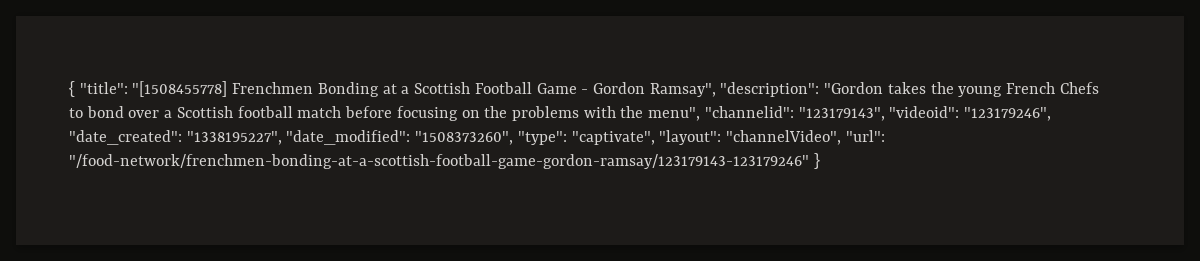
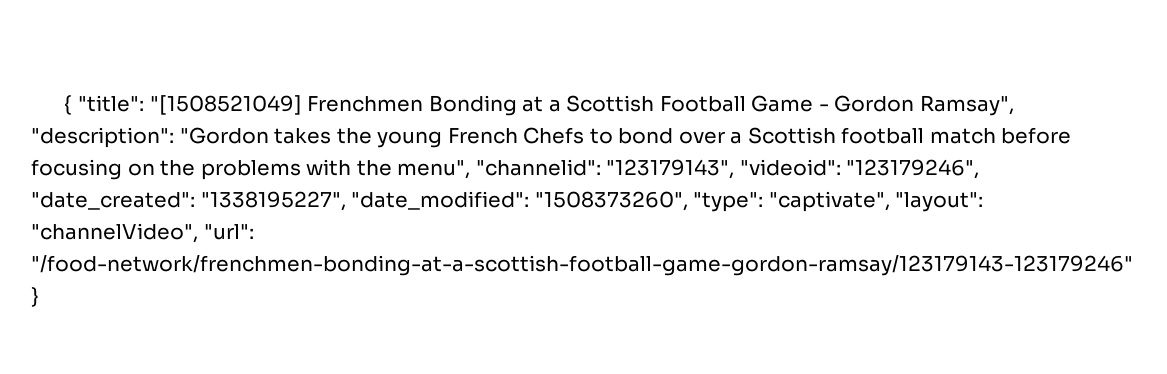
- { "title": "[1508455778] Frenchmen Bonding at a Scottish Football Game - Gordon Ramsay", "description": "Gordon takes the young French Chefs to bond over a Scottish football match before focusing on the problems with the menu", "channelid": "123179143", "videoid": "123179246", "date_created": "1338195227", "date_modified": "1508373260", "type": "captivate", "layout": "channelVideo", "url": "/food-network/frenchmen-bonding-at-a-scottish-football-game-gordon-ramsay/123179143-123179246" }
+ { "title": "[1508521049] Frenchmen Bonding at a Scottish Football Game - Gordon Ramsay", "description": "Gordon takes the young French Chefs to bond over a Scottish football match before focusing on the problems with the menu", "channelid": "123179143", "videoid": "123179246", "date_created": "1338195227", "date_modified": "1508373260", "type": "captivate", "layout": "channelVideo", "url": "/food-network/frenchmen-bonding-at-a-scottish-football-game-gordon-ramsay/123179143-123179246" }

